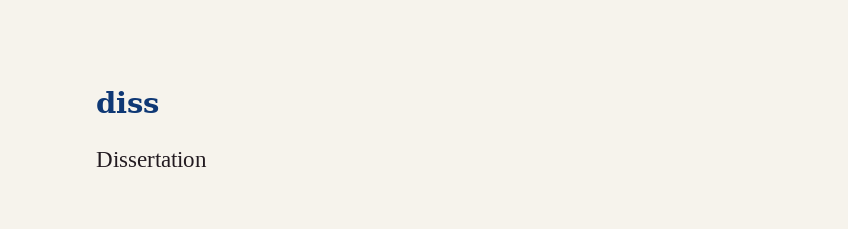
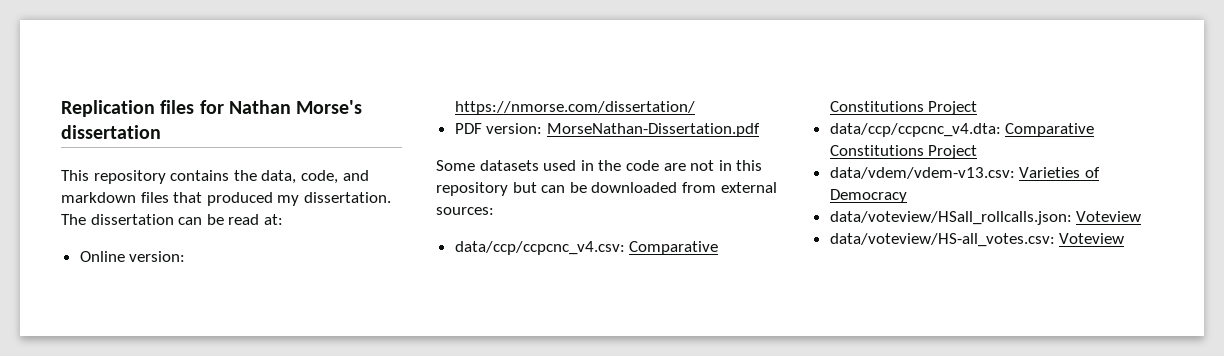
- diss
- Dissertation
+ Replication files for Nathan Morse's dissertation
+ This repository contains the data, code, and markdown files that produced my dissertation. The dissertation can be read at:
+ Online version: https://nmorse.com/dissertation/
+ PDF version: MorseNathan-Dissertation.pdf
+ Some datasets used in the code are not in this repository but can be downloaded from external sources:
+ data/ccp/ccpcnc_v4.csv: Comparative Constitutions Project
+ data/ccp/ccpcnc_v4.dta: Comparative Constitutions Project
+ data/vdem/vdem-v13.csv: Varieties of Democracy
+ data/voteview/HSall_rollcalls.json: Voteview
+ data/voteview/HS-all_votes.csv: Voteview

